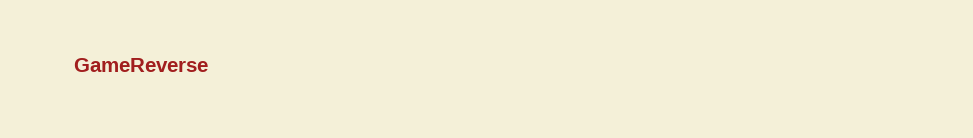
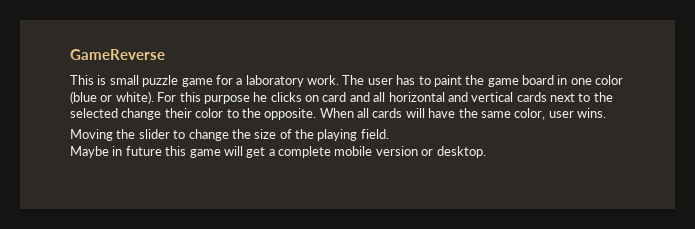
+ This is small puzzle game for a laboratory work. The user has to paint the game board in one color (blue or white). For this purpose he clicks on card and all horizontal and vertical cards next to the selected change their color to the opposite. When all cards will have the same color, user wins.
+ Moving the slider to change the size of the playing field.
+ Maybe in future this game will get a complete mobile version or desktop.

